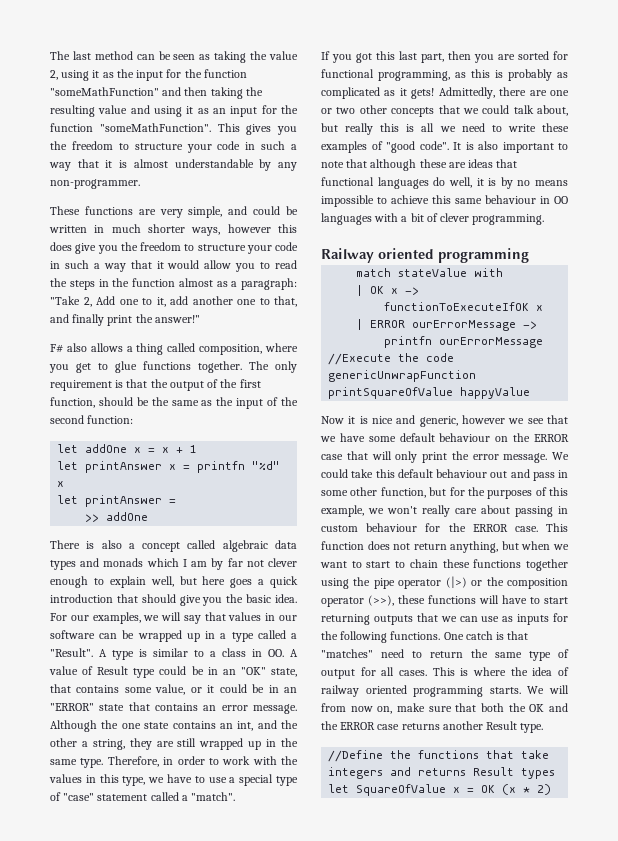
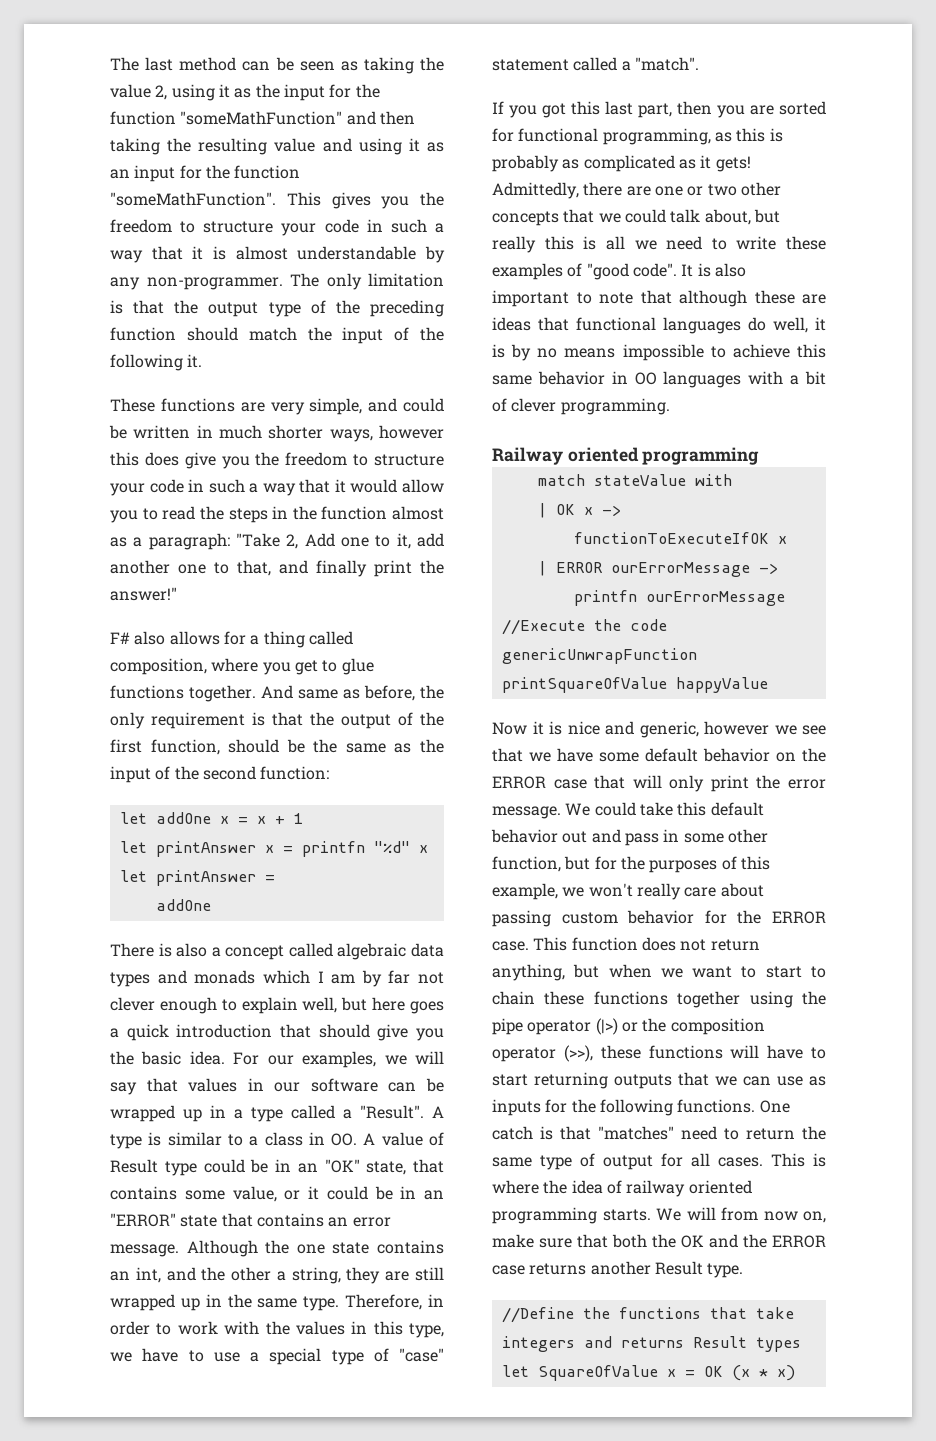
+ The only limitation is that the output type of the preceding function should match the input of the following it.
- F# also allows a thing called composition, where you get to glue functions together.
+ F# also allows for a thing called composition, where you get to glue functions together.
- The only requirement is that the output of the first function, should be the same as the input of the second function:
+ And same as before, the only requirement is that the output of the first function, should be the same as the input of the second function:
  let printAnswer =
- >> addOne
+ addOne
- It is also important to note that although these are ideas that functional languages do well, it is by no means impossible to achieve this same behaviour in OO languages with a bit of clever programming.
+ It is also important to note that although these are ideas that functional languages do well, it is by no means impossible to achieve this same behavior in OO languages with a bit of clever programming.
- Now it is nice and generic, however we see that we have some default behaviour on the ERROR case that will only print the error message.
+ Now it is nice and generic, however we see that we have some default behavior on the ERROR case that will only print the error message.
- We could take this default behaviour out and pass in some other function, but for the purposes of this example, we won't really care about passing in custom behaviour for the ERROR case.
+ We could take this default behavior out and pass in some other function, but for the purposes of this example, we won't really care about passing custom behavior for the ERROR case.
- let SquareOfValue x = OK (x * 2)
+ let SquareOfValue x = OK (x * x)

